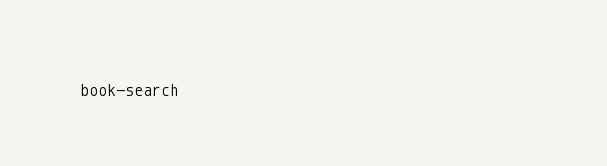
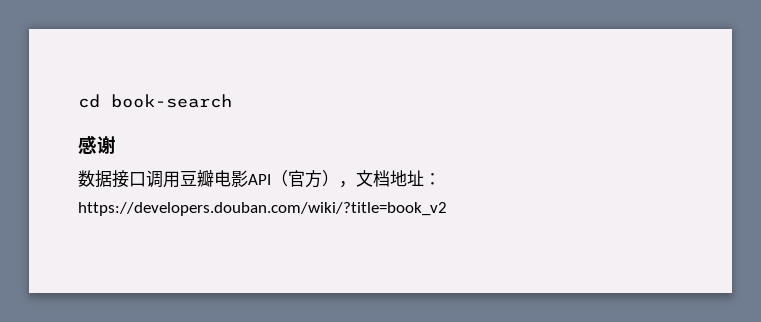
- book-search
+ cd book-search
+ 感谢
+ 数据接口调用豆瓣电影API（官方），文档地址：https://developers.douban.com/wiki/?title=book_v2

